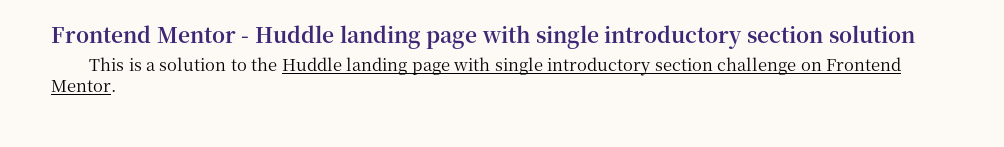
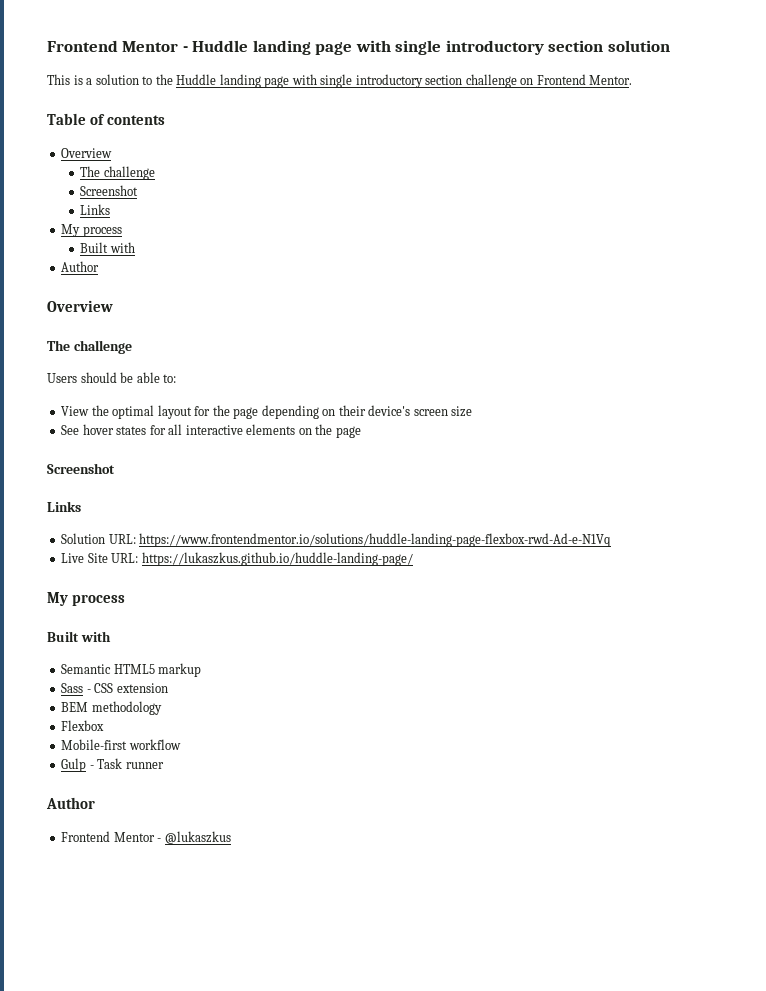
+ Table of contents
+ Overview
+ The challenge
+ Screenshot
+ Links
+ My process
+ Built with
+ Author
+ Overview
+ The challenge
+ Users should be able to:
+ View the optimal layout for the page depending on their device's screen size
+ See hover states for all interactive elements on the page
+ Screenshot
+ Links
+ Solution URL: https://www.frontendmentor.io/solutions/huddle-landing-page-flexbox-rwd-Ad-e-N1Vq
+ Live Site URL: https://lukaszkus.github.io/huddle-landing-page/
+ My process
+ Built with
+ Semantic HTML5 markup
+ Sass - CSS extension
+ BEM methodology
+ Flexbox
+ Mobile-first workflow
+ Gulp - Task runner
+ Author
+ Frontend Mentor - @lukaszkus

